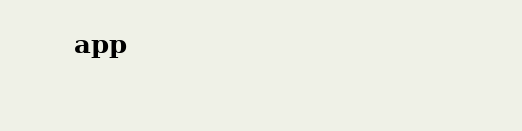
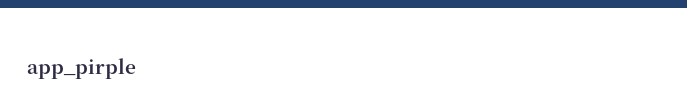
- app
+ app_pirple

